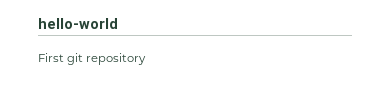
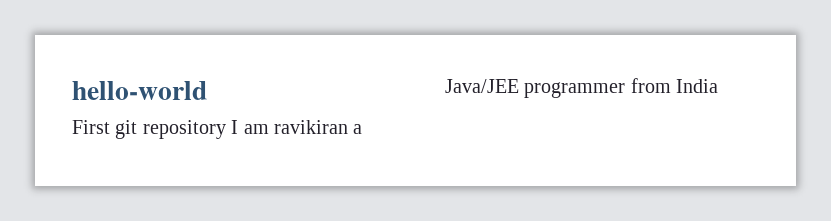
- First git repository
+ First git repository I am ravikiran a Java/JEE programmer from India

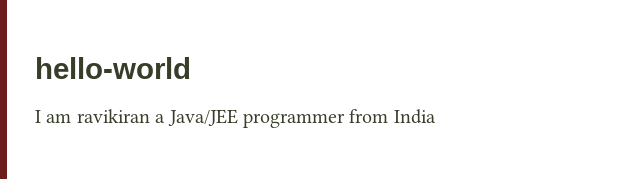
- First git repository I am ravikiran a Java/JEE programmer from India
+ I am ravikiran a Java/JEE programmer from India

